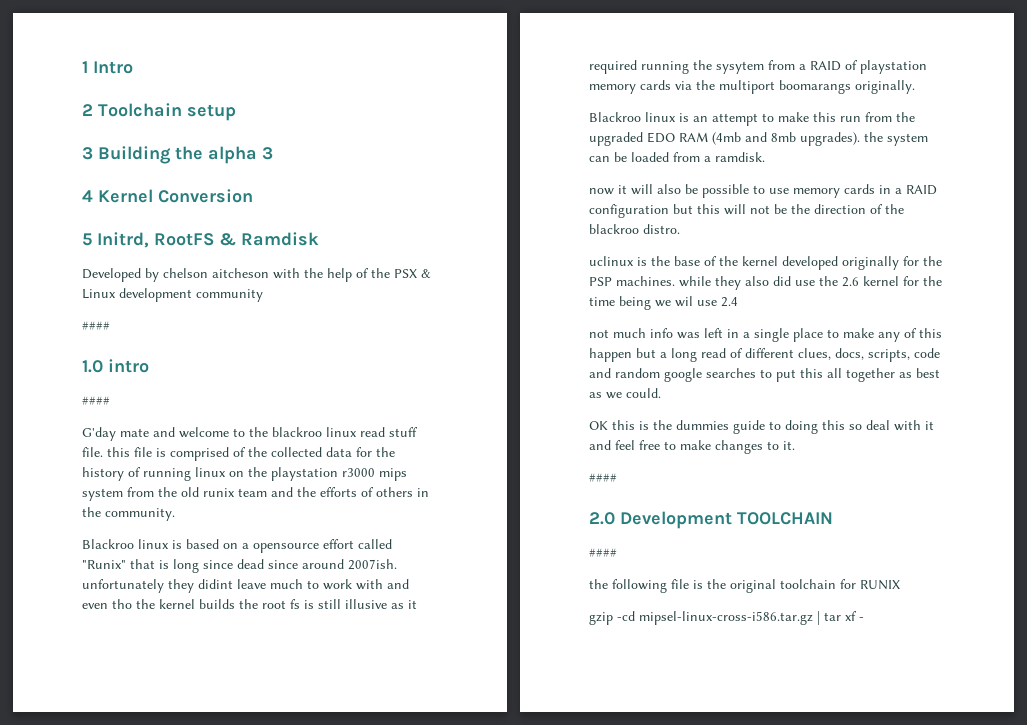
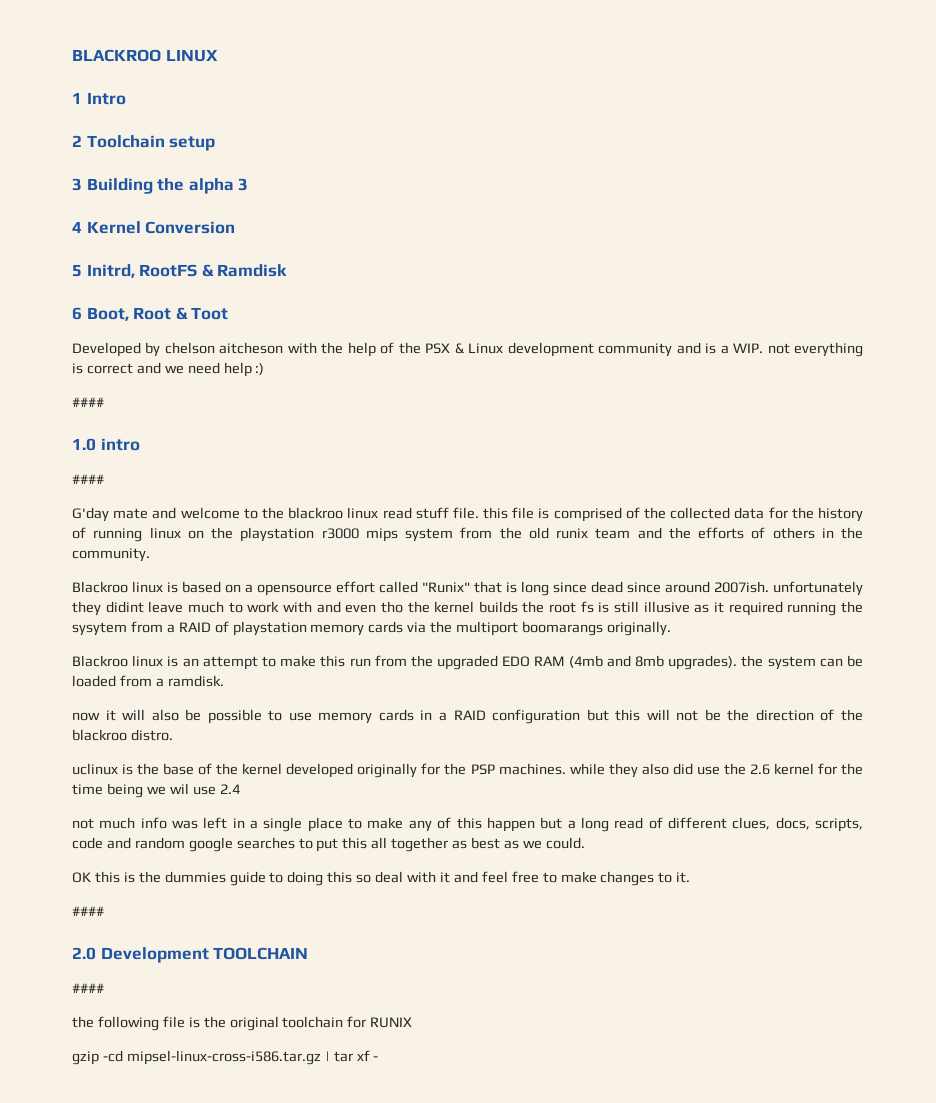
+ BLACKROO LINUX
+ 6 Boot, Root & Toot
- Developed by chelson aitcheson with the help of the PSX & Linux development community
+ Developed by chelson aitcheson with the help of the PSX & Linux development community and is a WIP. not everything is correct and we need help :)

